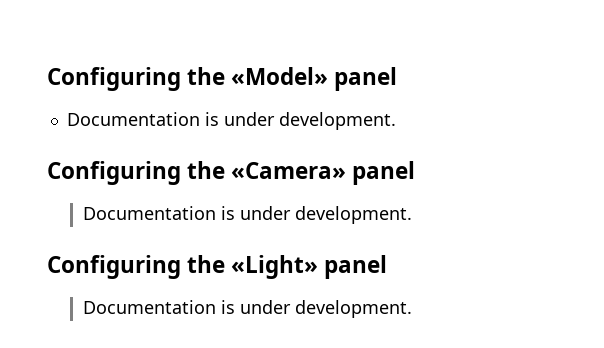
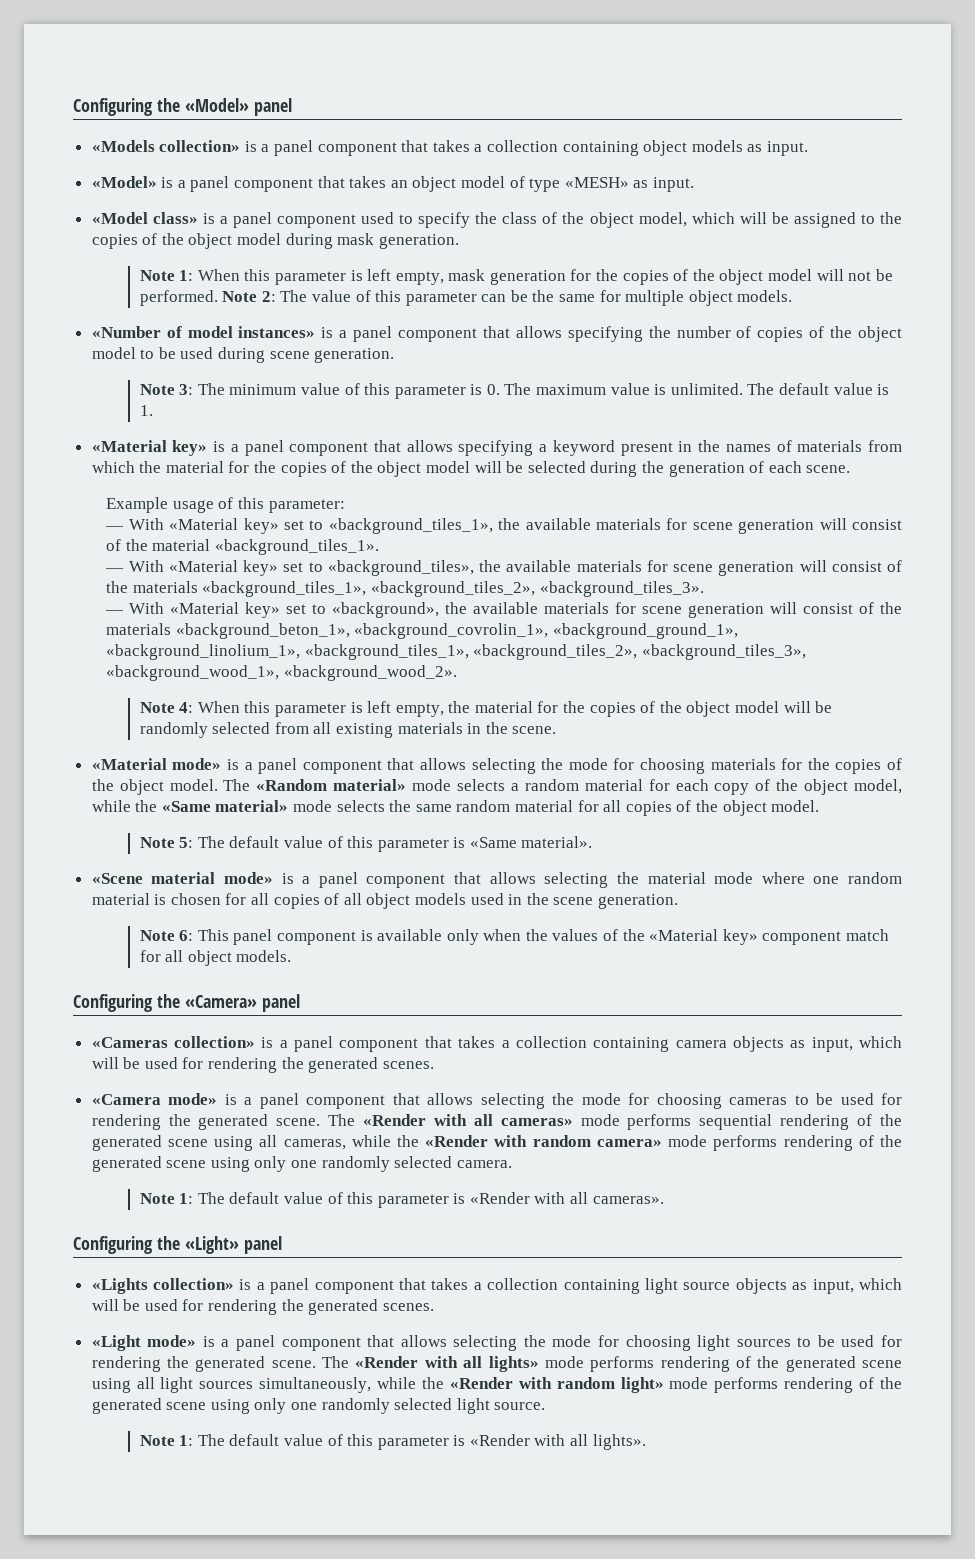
  Configuring the «Model» panel
- Documentation is under development.
+ «Models collection» is a panel component that takes a collection containing object models as input.
+ «Model» is a panel component that takes an object model of type «MESH» as input.
+ «Model class» is a panel component used to specify the class of the object model, which will be assigned to the copies of the object model during mask generation.
+ Note 1: When this parameter is left empty, mask generation for the copies of the object model will not be performed. Note 2: The value of this parameter can be the same for multiple object models.
+ «Number of model instances» is a panel component that allows specifying the number of copies of the object model to be used during scene generation.
+ Note 3: The minimum value of this parameter is 0. The maximum value is unlimited. The default value is 1.
+ «Material key» is a panel component that allows specifying a keyword present in the names of materials from which the material for the copies of the object model will be selected during the generation of each scene.
+ Example usage of this parameter:
+ — With «Material key» set to «background_tiles_1», the available materials for scene generation will consist of the material «background_tiles_1».
+ — With «Material key» set to «background_tiles», the available materials for scene generation will consist of the materials «background_tiles_1», «background_tiles_2», «background_tiles_3».
+ — With «Material key» set to «background», the available materials for scene generation will consist of the materials «background_beton_1», «background_covrolin_1», «background_ground_1», «background_linolium_1», «background_tiles_1», «background_tiles_2», «background_tiles_3», «background_wood_1», «background_wood_2».
+ Note 4: When this parameter is left empty, the material for the copies of the object model will be randomly selected from all existing materials in the scene.
+ «Material mode» is a panel component that allows selecting the mode for choosing materials for the copies of the object model. The «Random material» mode selects a random material for each copy of the object model, while the «Same material» mode selects the same random material for all copies of the object model.
+ Note 5: The default value of this parameter is «Same material».
+ «Scene material mode» is a panel component that allows selecting the material mode where one random material is chosen for all copies of all object models used in the scene generation.
+ Note 6: This panel component is available only when the values of the «Material key» component match for all object models.
  Configuring the «Camera» panel
- Documentation is under development.
+ «Cameras collection» is a panel component that takes a collection containing camera objects as input, which will be used for rendering the generated scenes.
+ «Camera mode» is a panel component that allows selecting the mode for choosing cameras to be used for rendering the generated scene. The «Render with all cameras» mode performs sequential rendering of the generated scene using all cameras, while the «Render with random camera» mode performs rendering of the generated scene using only one randomly selected camera.
+ Note 1: The default value of this parameter is «Render with all cameras».
  Configuring the «Light» panel
- Documentation is under development.
+ «Lights collection» is a panel component that takes a collection containing light source objects as input, which will be used for rendering the generated scenes.
+ «Light mode» is a panel component that allows selecting the mode for choosing light sources to be used for rendering the generated scene. The «Render with all lights» mode performs rendering of the generated scene using all light sources simultaneously, while the «Render with random light» mode performs rendering of the generated scene using only one randomly selected light source.
+ Note 1: The default value of this parameter is «Render with all lights».

